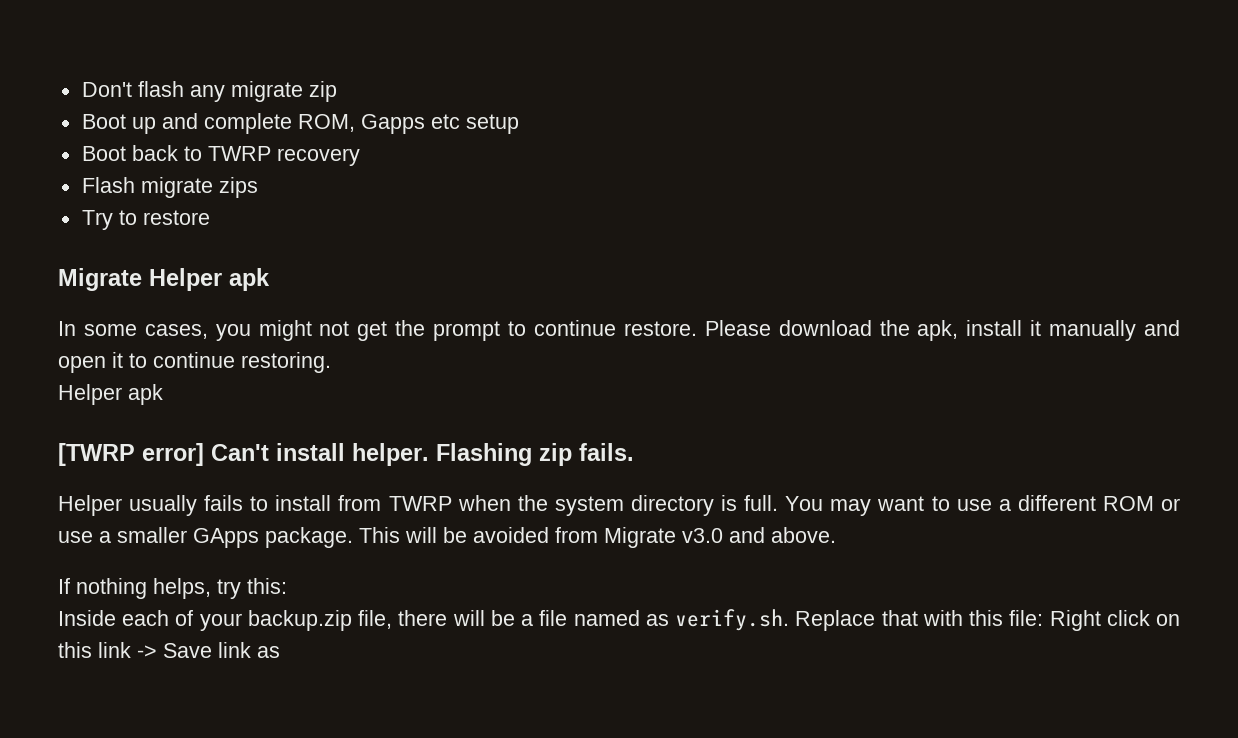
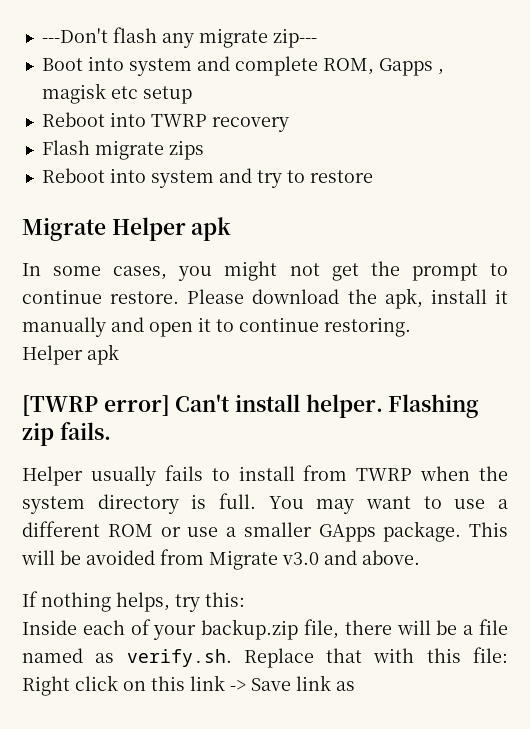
- Don't flash any migrate zip
- Boot up and complete ROM, Gapps etc setup
+ ---Don't flash any migrate zip---
+ Boot into system and complete ROM, Gapps , magisk etc setup
- Boot back to TWRP recovery
+ Reboot into TWRP recovery
- Try to restore
+ Reboot into system and try to restore

